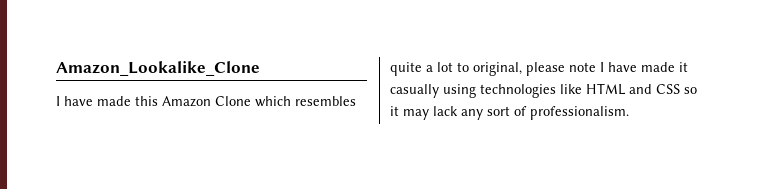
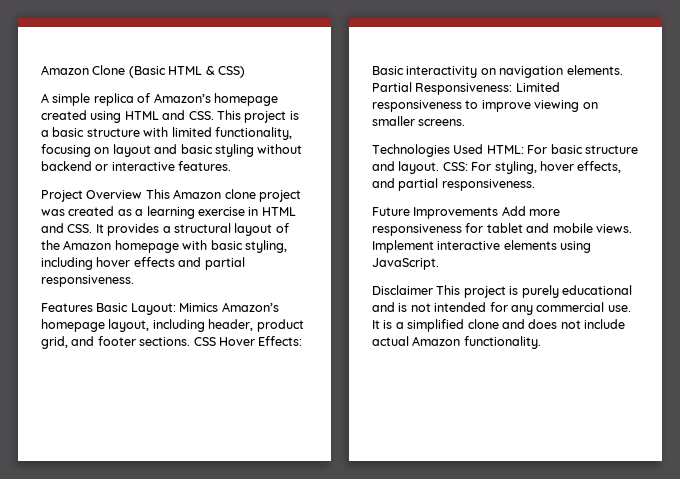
- Amazon_Lookalike_Clone
- I have made this Amazon Clone which resembles quite a lot to original, please note I have made it casually using technologies like HTML and CSS so it may lack any sort of professionalism.
+ Amazon Clone (Basic HTML & CSS)
+ A simple replica of Amazon’s homepage created using HTML and CSS. This project is a basic structure with limited functionality, focusing on layout and basic styling without backend or interactive features.
+ Project Overview This Amazon clone project was created as a learning exercise in HTML and CSS. It provides a structural layout of the Amazon homepage with basic styling, including hover effects and partial responsiveness.
+ Features Basic Layout: Mimics Amazon’s homepage layout, including header, product grid, and footer sections. CSS Hover Effects: Basic interactivity on navigation elements. Partial Responsiveness: Limited responsiveness to improve viewing on smaller screens.
+ Technologies Used HTML: For basic structure and layout. CSS: For styling, hover effects, and partial responsiveness.
+ Future Improvements Add more responsiveness for tablet and mobile views. Implement interactive elements using JavaScript.
+ Disclaimer This project is purely educational and is not intended for any commercial use. It is a simplified clone and does not include actual Amazon functionality.

